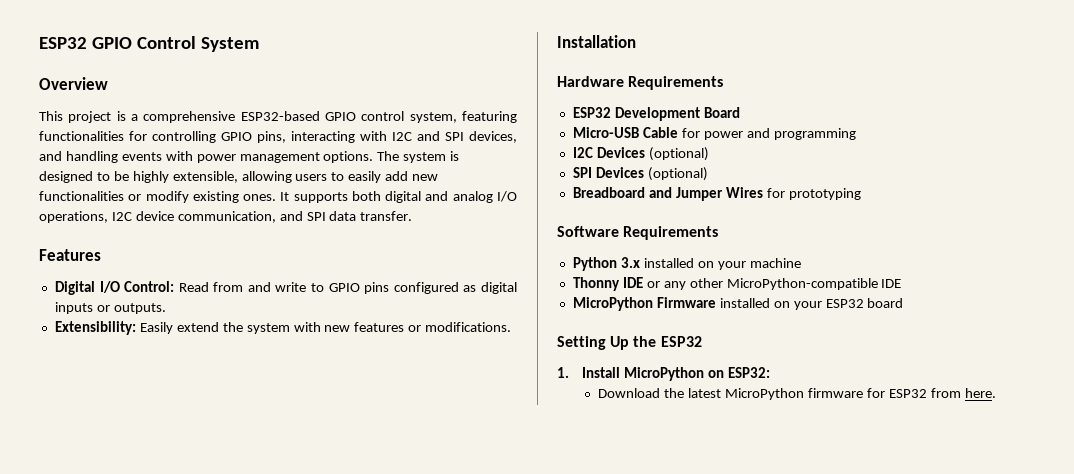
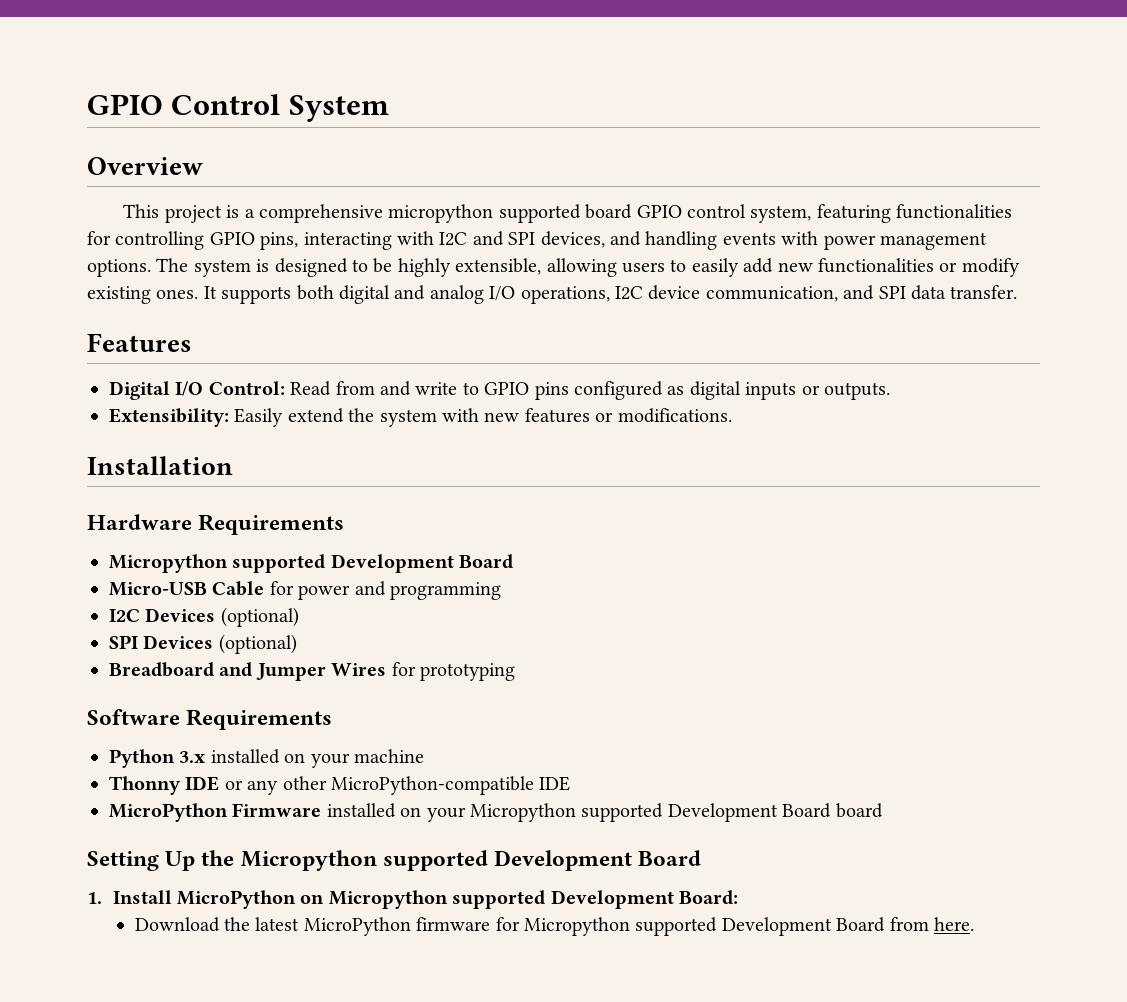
- ESP32 GPIO Control System
+ GPIO Control System
- This project is a comprehensive ESP32-based GPIO control system, featuring functionalities for controlling GPIO pins, interacting with I2C and SPI devices, and handling events with power management options.
+ This project is a comprehensive micropython supported board GPIO control system, featuring functionalities for controlling GPIO pins, interacting with I2C and SPI devices, and handling events with power management options.
  Hardware Requirements
- ESP32 Development Board
+ Micropython supported Development Board
- MicroPython Firmware installed on your ESP32 board
+ MicroPython Firmware installed on your Micropython supported Development Board board
- Setting Up the ESP32
+ Setting Up the Micropython supported Development Board
- 1. Install MicroPython on ESP32:
+ 1. Install MicroPython on Micropython supported Development Board:
- Download the latest MicroPython firmware for ESP32 from here.
+ Download the latest MicroPython firmware for Micropython supported Development Board from here.

